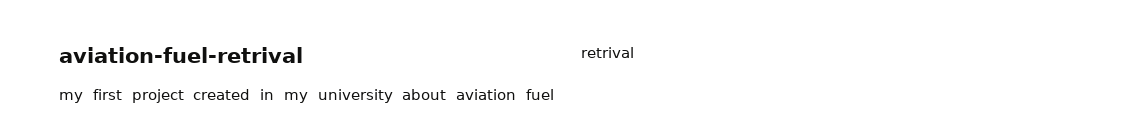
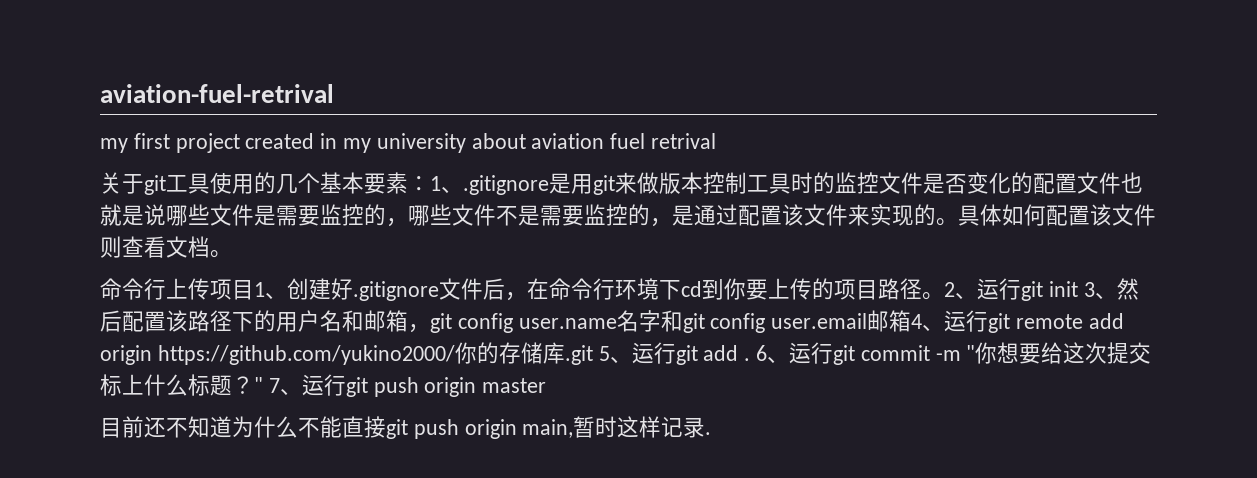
+ 关于git工具使用的几个基本要素：1、.gitignore是用git来做版本控制工具时的监控文件是否变化的配置文件也就是说哪些文件是需要监控的，哪些文件不是需要监控的，是通过配置该文件来实现的。具体如何配置该文件则查看文档。
+ 命令行上传项目1、创建好.gitignore文件后，在命令行环境下cd到你要上传的项目路径。2、运行git init 3、然后配置该路径下的用户名和邮箱，git config user.name名字和git config user.email邮箱4、运行git remote add origin https://github.com/yukino2000/你的存储库.git 5、运行git add . 6、运行git commit -m "你想要给这次提交标上什么标题？" 7、运行git push origin master
+ 目前还不知道为什么不能直接git push origin main,暂时这样记录.

